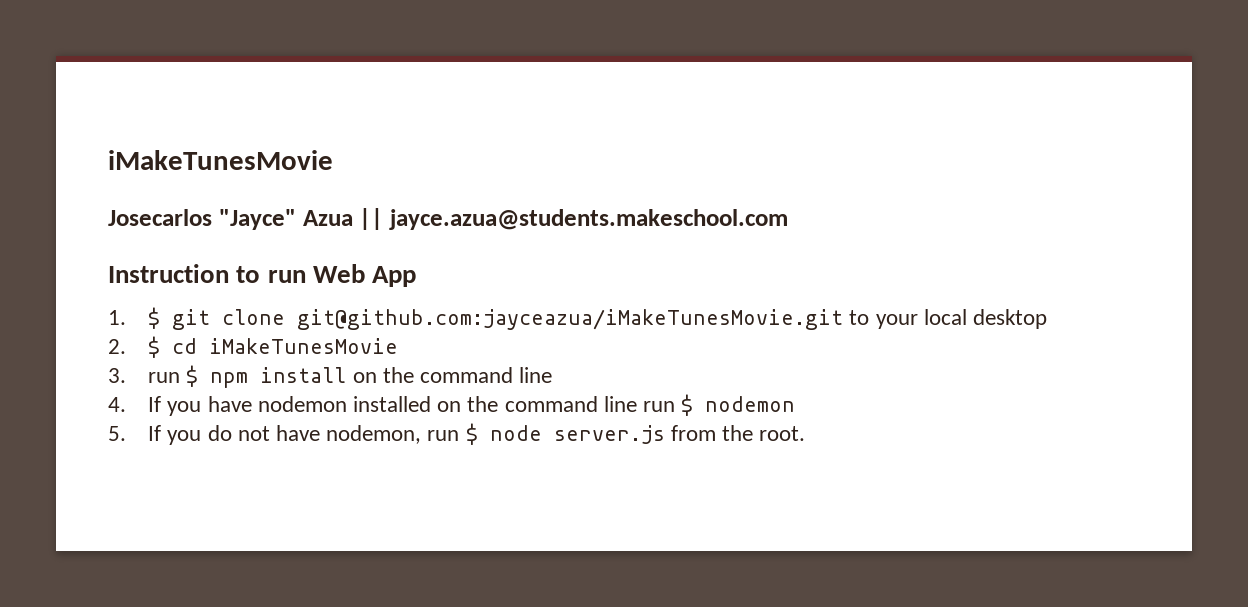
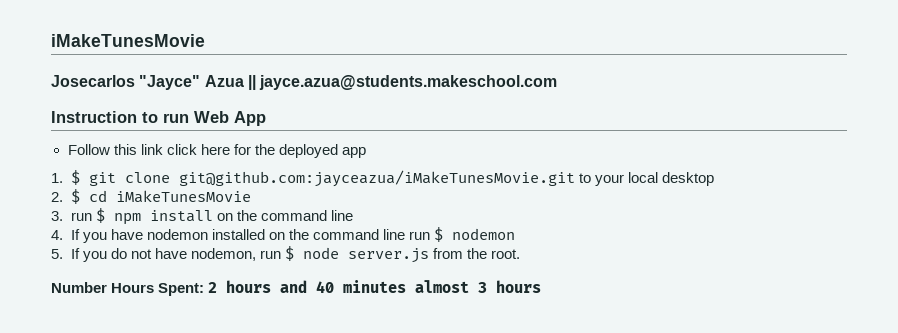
+ Follow this link click here for the deployed app
+ Number Hours Spent: 2 hours and 40 minutes almost 3 hours

